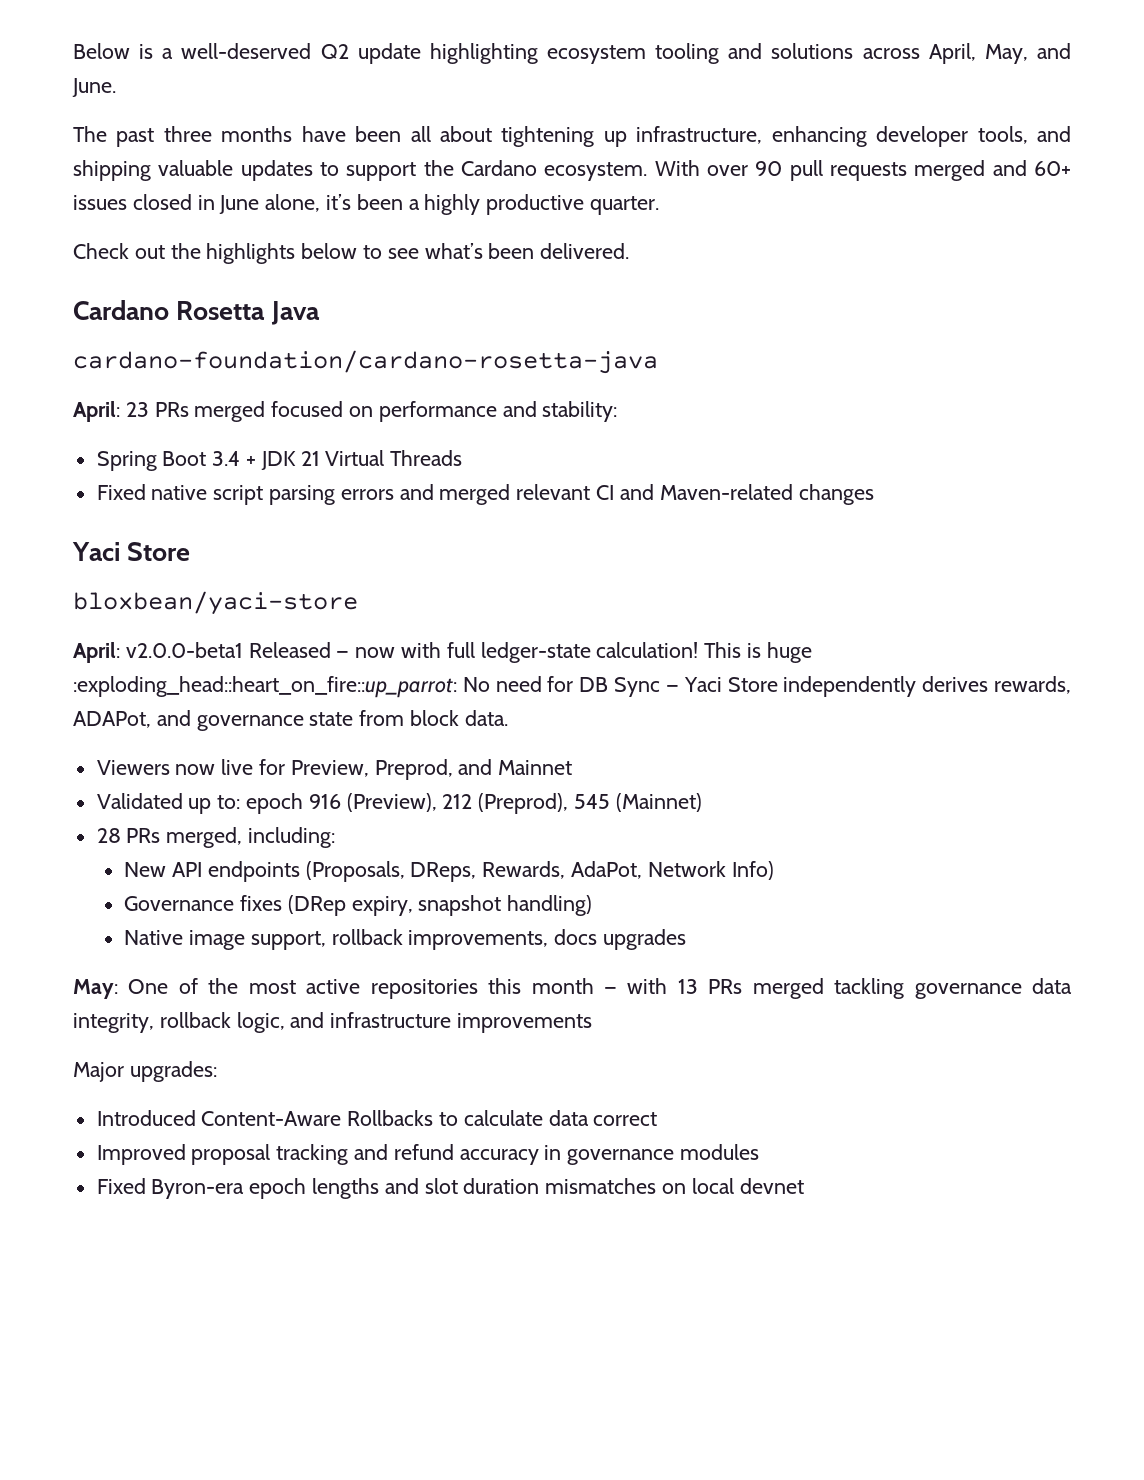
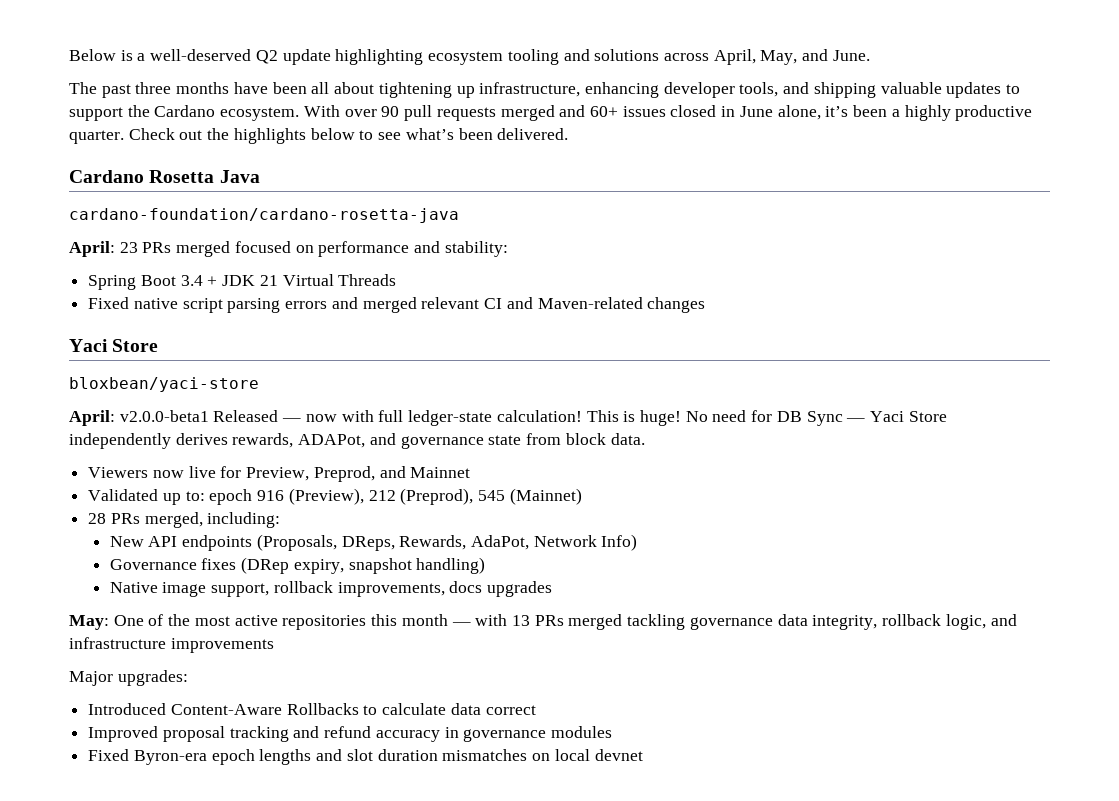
- With over 90 pull requests merged and 60+ issues closed in June alone, it’s been a highly productive quarter.
- Check out the highlights below to see what’s been delivered.
+ With over 90 pull requests merged and 60+ issues closed in June alone, it’s been a highly productive quarter. Check out the highlights below to see what’s been delivered.
- This is huge :exploding_head::heart_on_fire::up_parrot: No need for DB Sync — Yaci Store independently derives rewards, ADAPot, and governance state from block data.
+ This is huge! No need for DB Sync — Yaci Store independently derives rewards, ADAPot, and governance state from block data.

